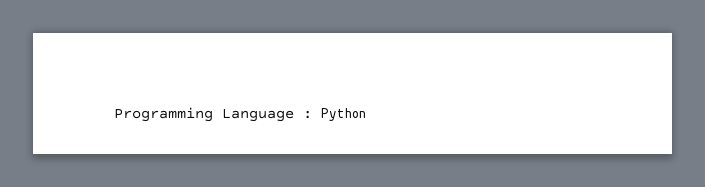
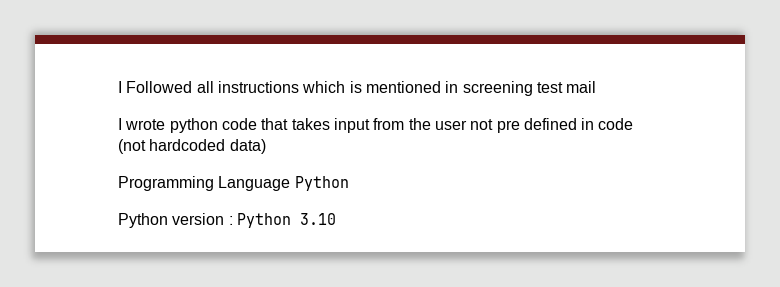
- Programming Language : Python
+ I Followed all instructions which is mentioned in screening test mail
+ I wrote python code that takes input from the user not pre defined in code (not hardcoded data)
+ Programming Language Python
+ Python version : Python 3.10

